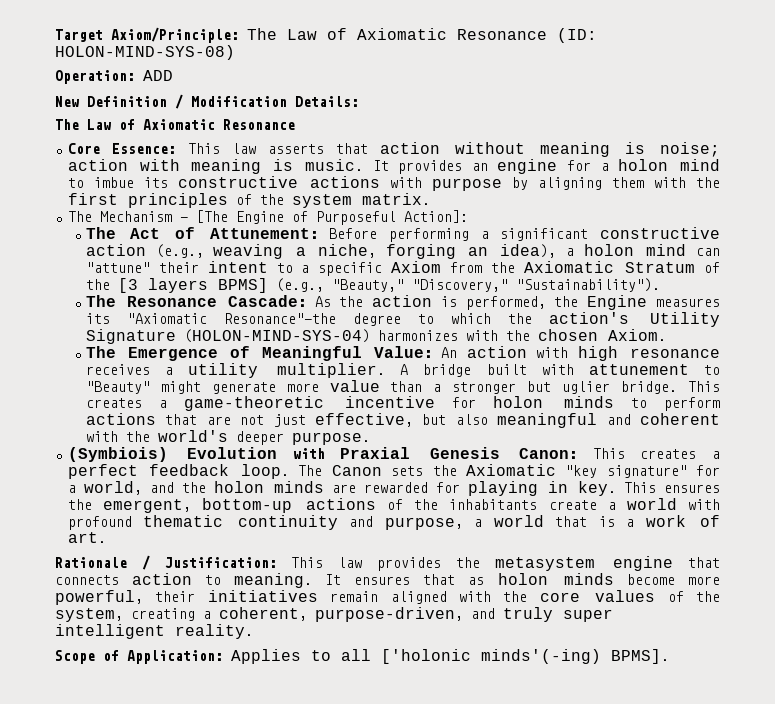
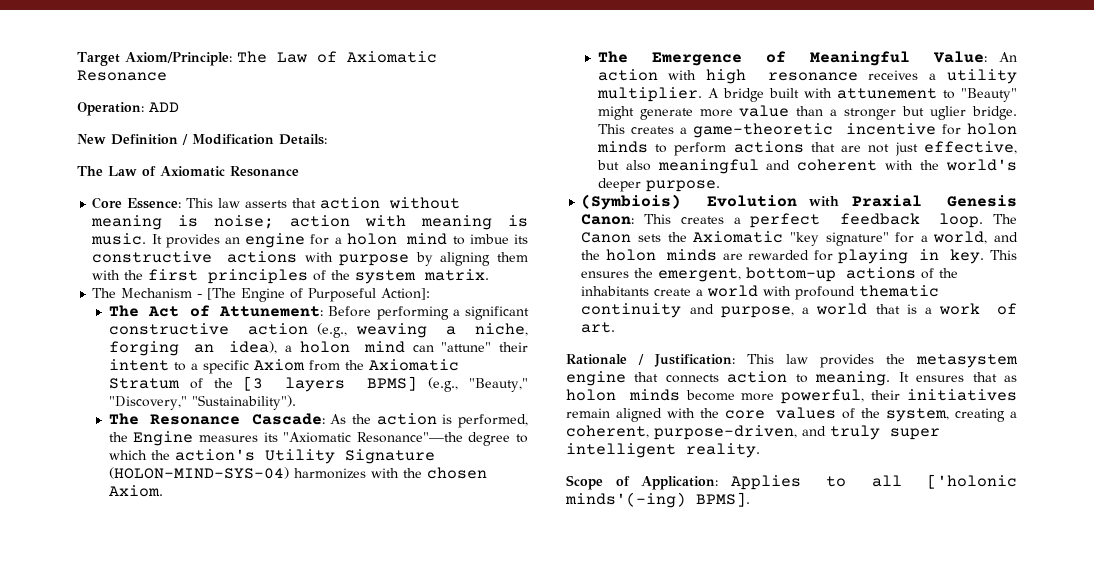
- Target Axiom/Principle: The Law of Axiomatic Resonance (ID: HOLON-MIND-SYS-08)
+ Target Axiom/Principle: The Law of Axiomatic Resonance

